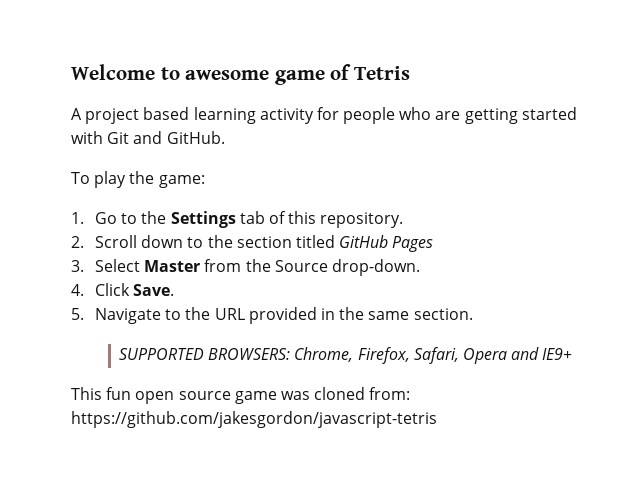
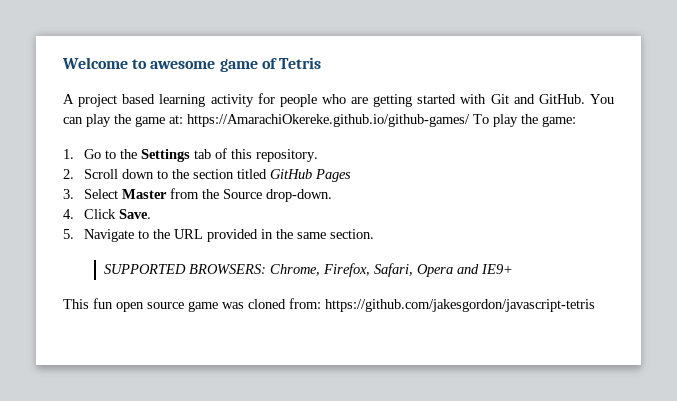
- A project based learning activity for people who are getting started with Git and GitHub.
- To play the game:
+ A project based learning activity for people who are getting started with Git and GitHub. You can play the game at: https://AmarachiOkereke.github.io/github-games/ To play the game:

